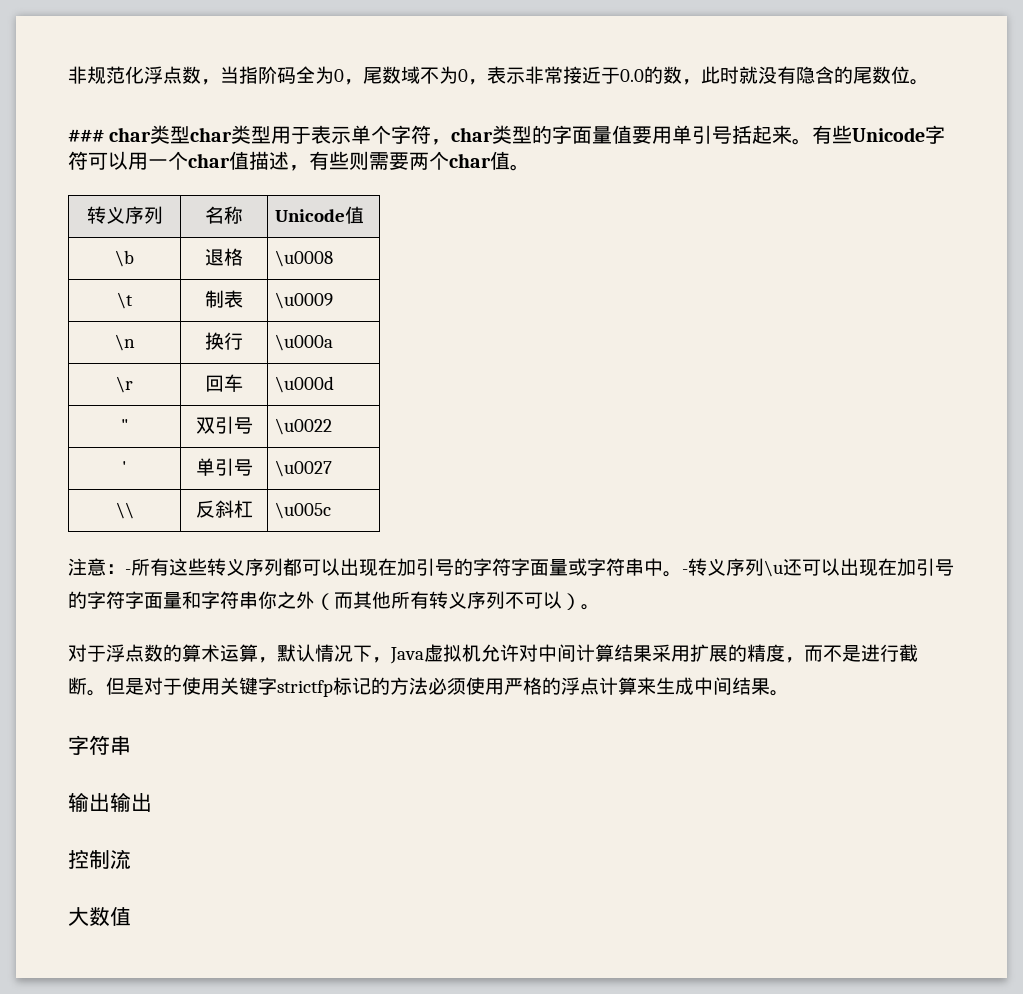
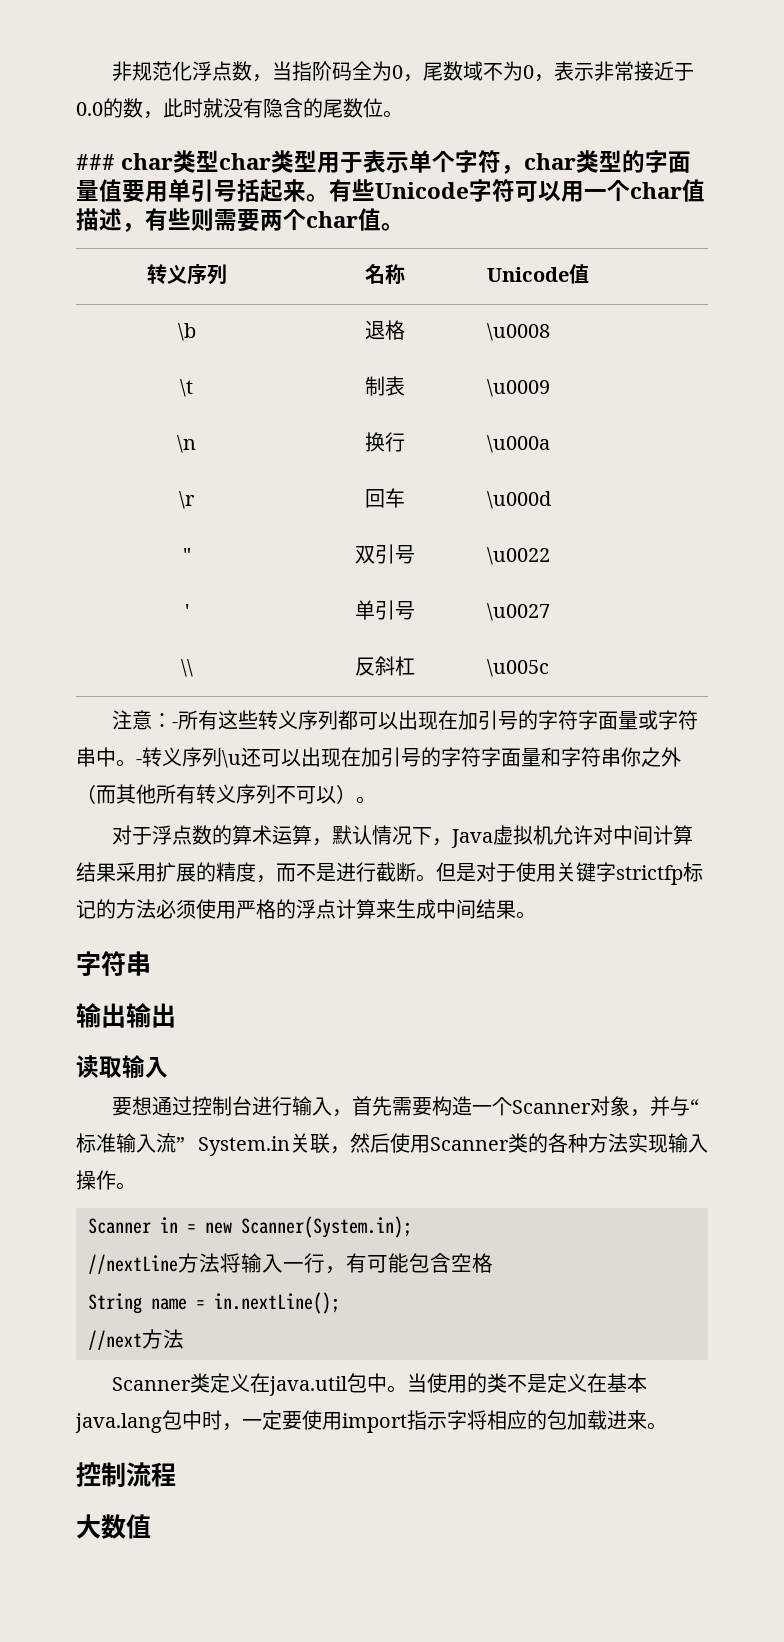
+ 读取输入
+ 要想通过控制台进行输入，首先需要构造一个Scanner对象，并与“标准输入流” System.in关联，然后使用Scanner类的各种方法实现输入操作。
+ Scanner in = new Scanner(System.in);
+ //nextLine方法将输入一行，有可能包含空格
+ String name = in.nextLine();
+ //next方法
+ Scanner类定义在java.util包中。当使用的类不是定义在基本java.lang包中时，一定要使用import指示字将相应的包加载进来。
- 控制流
+ 控制流程

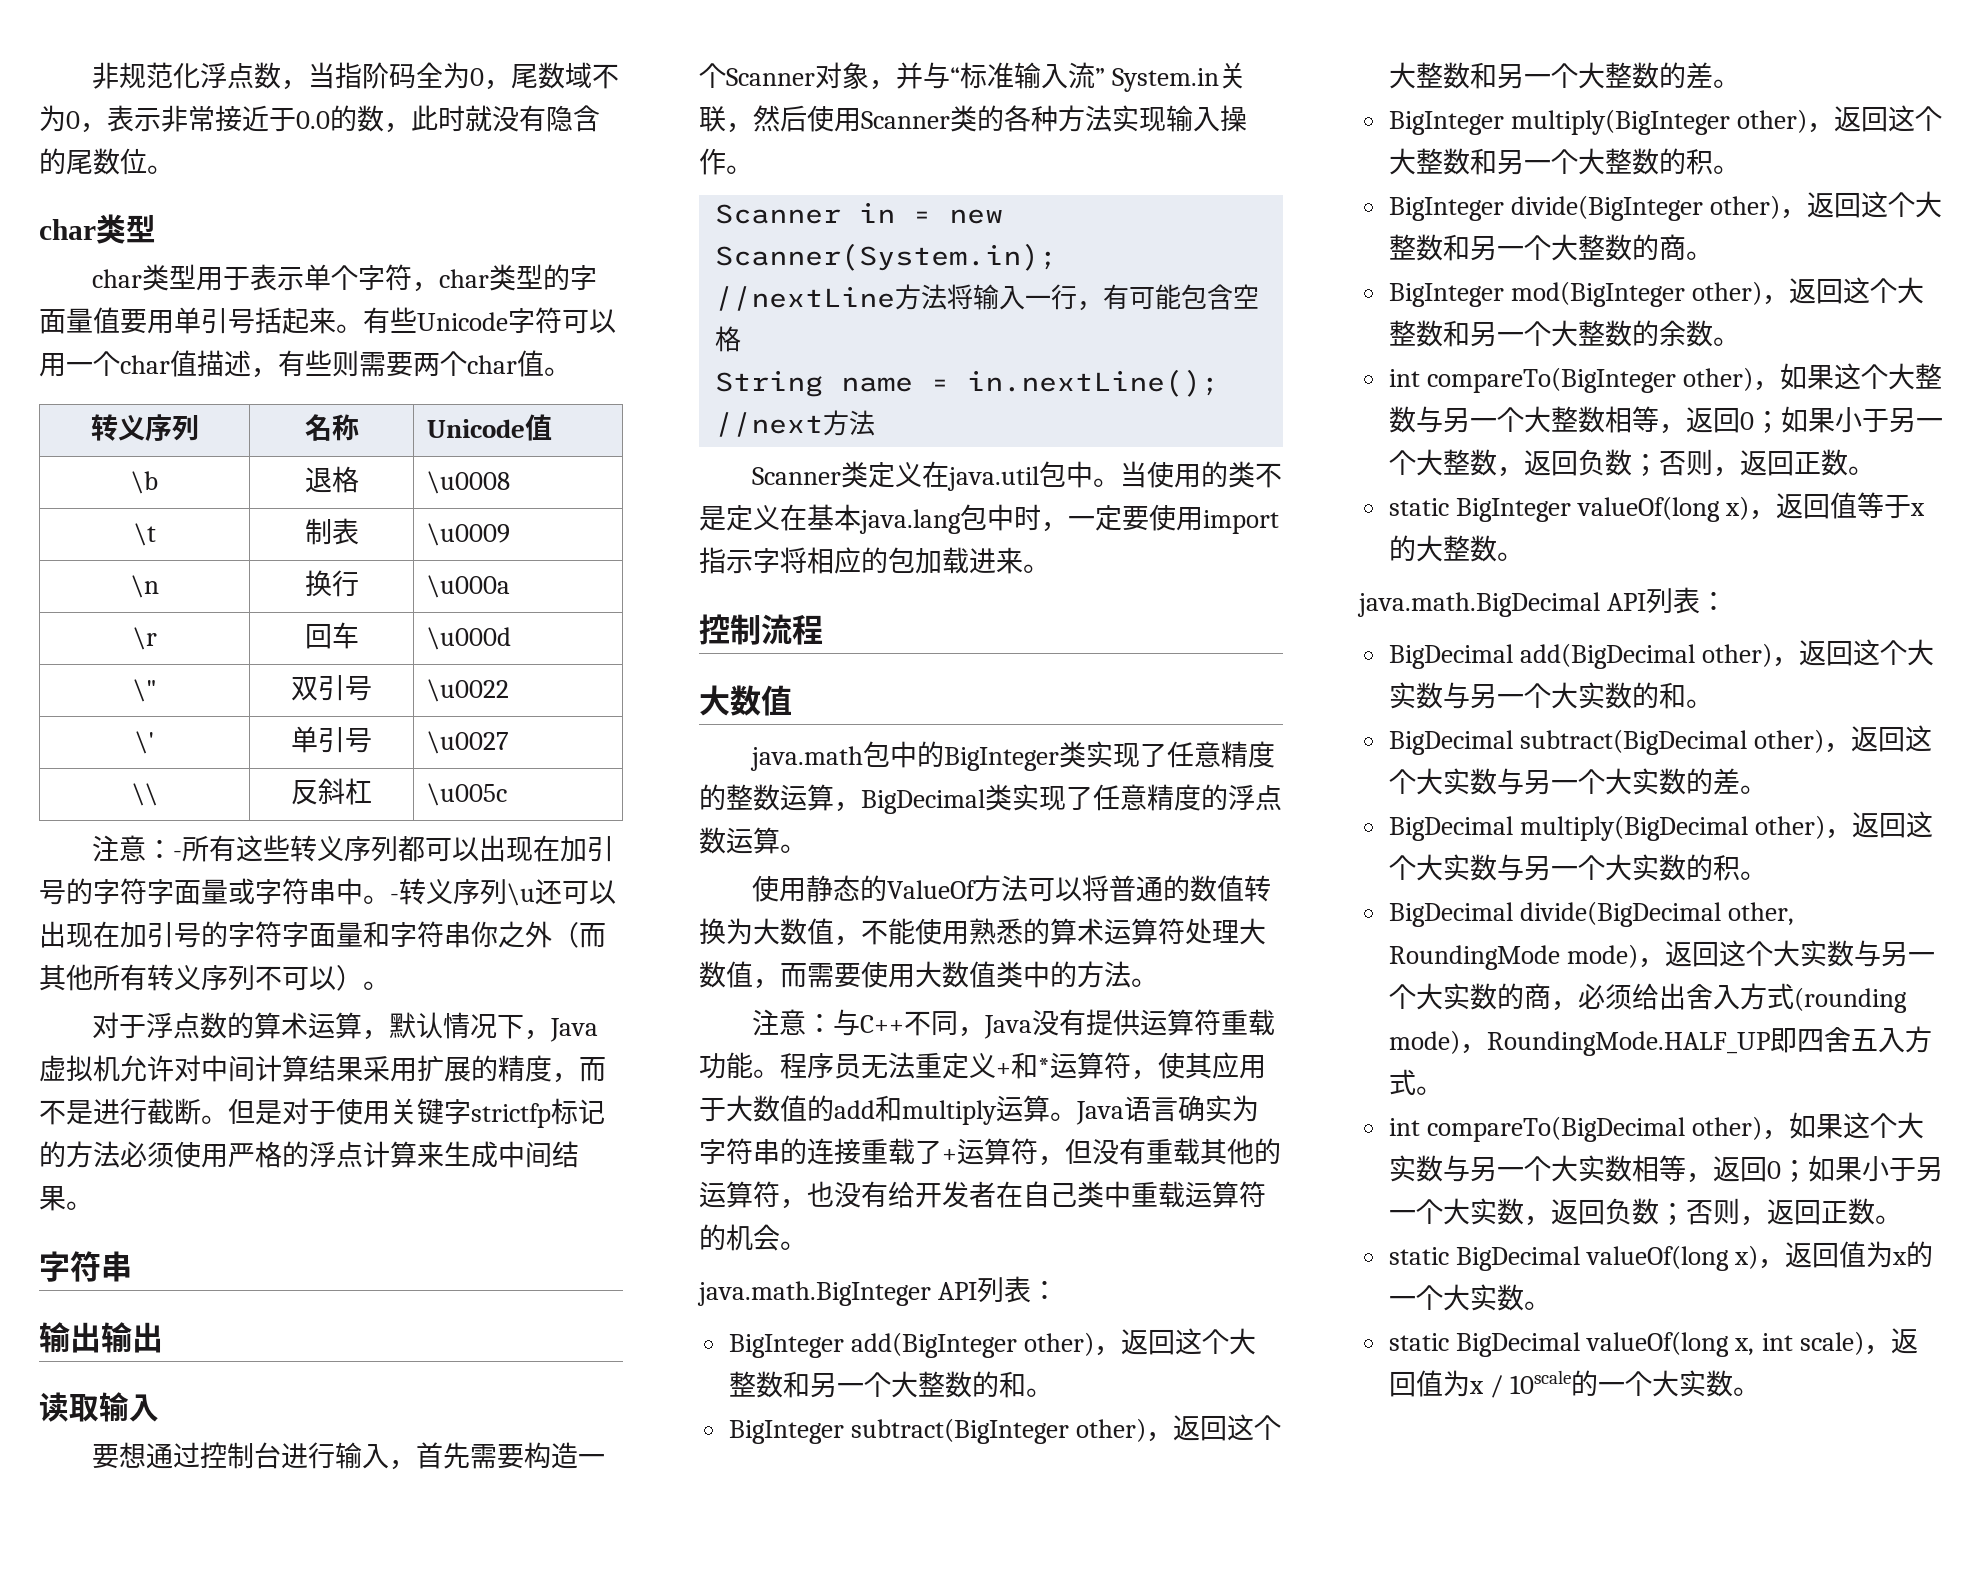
  非规范化浮点数，当指阶码全为0，尾数域不为0，表示非常接近于0.0的数，此时就没有隐含的尾数位。
- ### char类型char类型用于表示单个字符，char类型的字面量值要用单引号括起来。
+ char类型
+ char类型用于表示单个字符，char类型的字面量值要用单引号括起来。
- " | 双引号 | \u0022
+ \" | 双引号 | \u0022
- ' | 单引号 | \u0027
+ \' | 单引号 | \u0027
+ java.math包中的BigInteger类实现了任意精度的整数运算，BigDecimal类实现了任意精度的浮点数运算。
+ 使用静态的ValueOf方法可以将普通的数值转换为大数值，不能使用熟悉的算术运算符处理大数值，而需要使用大数值类中的方法。
+ 注意：与C++不同，Java没有提供运算符重载功能。程序员无法重定义+和*运算符，使其应用于大数值的add和multiply运算。Java语言确实为字符串的连接重载了+运算符，但没有重载其他的运算符，也没有给开发者在自己类中重载运算符的机会。
+ java.math.BigInteger API列表：
+ BigInteger add(BigInteger other)，返回这个大整数和另一个大整数的和。
+ BigInteger subtract(BigInteger other)，返回这个大整数和另一个大整数的差。
+ BigInteger multiply(BigInteger other)，返回这个大整数和另一个大整数的积。
+ BigInteger divide(BigInteger other)，返回这个大整数和另一个大整数的商。
+ BigInteger mod(BigInteger other)，返回这个大整数和另一个大整数的余数。
+ int compareTo(BigInteger other)，如果这个大整数与另一个大整数相等，返回0；如果小于另一个大整数，返回负数；否则，返回正数。
+ static BigInteger valueOf(long x)，返回值等于x的大整数。
+ java.math.BigDecimal API列表：
+ BigDecimal add(BigDecimal other)，返回这个大实数与另一个大实数的和。
+ BigDecimal subtract(BigDecimal other)，返回这个大实数与另一个大实数的差。
+ BigDecimal multiply(BigDecimal other)，返回这个大实数与另一个大实数的积。
+ BigDecimal divide(BigDecimal other, RoundingMode mode)，返回这个大实数与另一个大实数的商，必须给出舍入方式(rounding mode)，RoundingMode.HALF_UP即四舍五入方式。
+ int compareTo(BigDecimal other)，如果这个大实数与另一个大实数相等，返回0；如果小于另一个大实数，返回负数；否则，返回正数。
+ static BigDecimal valueOf(long x)，返回值为x的一个大实数。
+ static BigDecimal valueOf(long x, int scale)，返回值为x / 10scale的一个大实数。

